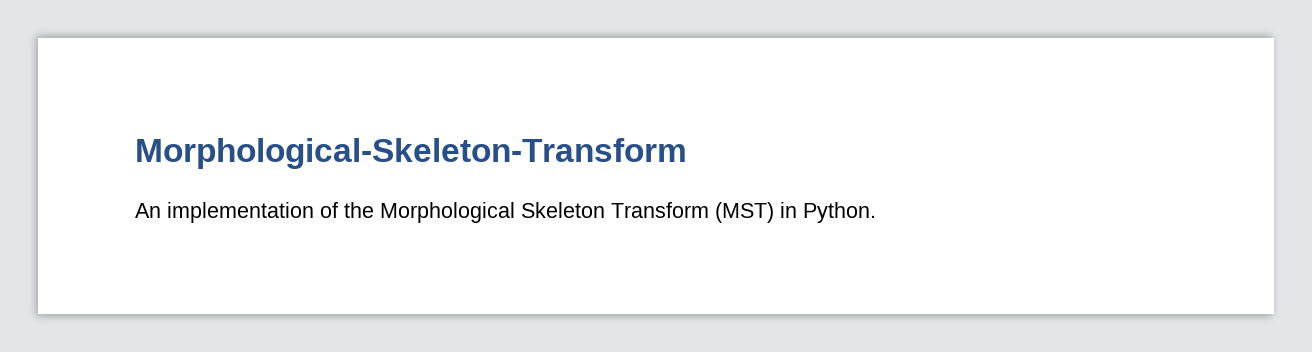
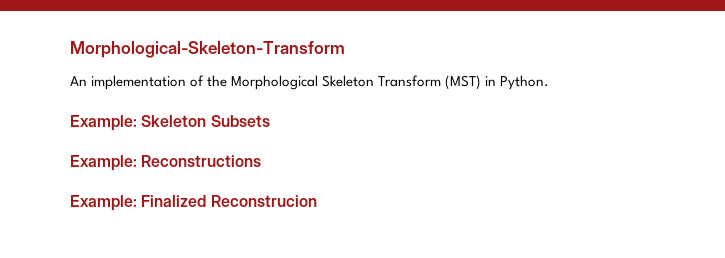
+ Example: Skeleton Subsets
+ Example: Reconstructions
+ Example: Finalized Reconstrucion

